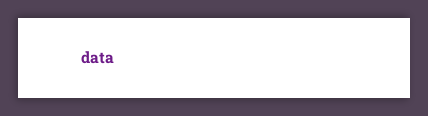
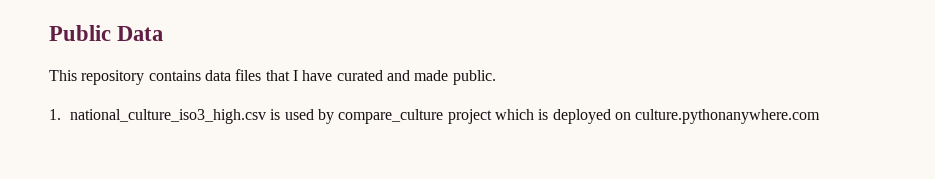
- data
+ Public Data
+ This repository contains data files that I have curated and made public.
+ 1. national_culture_iso3_high.csv is used by compare_culture project which is deployed on culture.pythonanywhere.com

